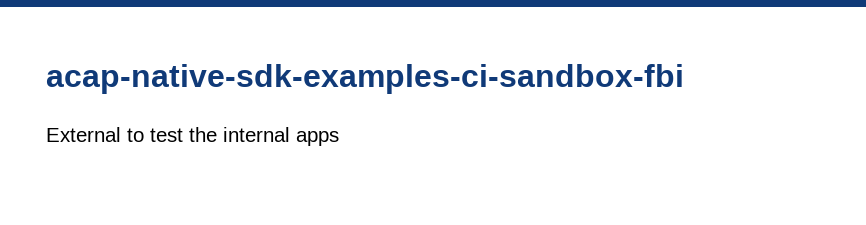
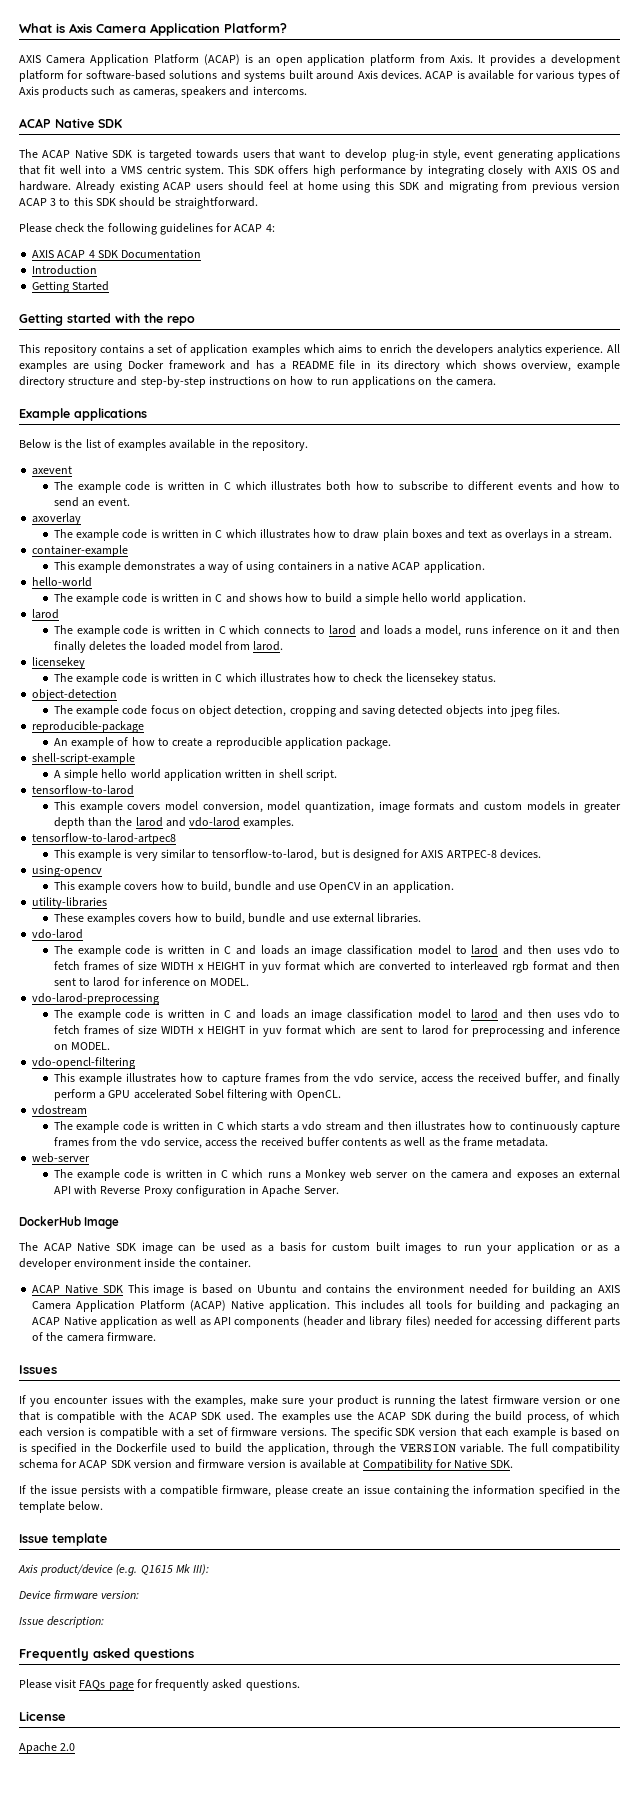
- acap-native-sdk-examples-ci-sandbox-fbi
- External to test the internal apps
+ What is Axis Camera Application Platform?
+ AXIS Camera Application Platform (ACAP) is an open application platform from Axis. It provides a development platform for software-based solutions and systems built around Axis devices. ACAP is available for various types of Axis products such as cameras, speakers and intercoms.
+ ACAP Native SDK
+ The ACAP Native SDK is targeted towards users that want to develop plug-in style, event generating applications that fit well into a VMS centric system. This SDK offers high performance by integrating closely with AXIS OS and hardware. Already existing ACAP users should feel at home using this SDK and migrating from previous version ACAP 3 to this SDK should be straightforward.
+ Please check the following guidelines for ACAP 4:
+ AXIS ACAP 4 SDK Documentation
+ Introduction
+ Getting Started
+ Getting started with the repo
+ This repository contains a set of application examples which aims to enrich the developers analytics experience. All examples are using Docker framework and has a README file in its directory which shows overview, example directory structure and step-by-step instructions on how to run applications on the camera.
+ Example applications
+ Below is the list of examples available in the repository.
+ axevent
+ The example code is written in C which illustrates both how to subscribe to different events and how to send an event.
+ axoverlay
+ The example code is written in C which illustrates how to draw plain boxes and text as overlays in a stream.
+ container-example
+ This example demonstrates a way of using containers in a native ACAP application.
+ hello-world
+ The example code is written in C and shows how to build a simple hello world application.
+ larod
+ The example code is written in C which connects to larod and loads a model, runs inference on it and then finally deletes the loaded model from larod.
+ licensekey
+ The example code is written in C which illustrates how to check the licensekey status.
+ object-detection
+ The example code focus on object detection, cropping and saving detected objects into jpeg files.
+ reproducible-package
+ An example of how to create a reproducible application package.
+ shell-script-example
+ A simple hello world application written in shell script.
+ tensorflow-to-larod
+ This example covers model conversion, model quantization, image formats and custom models in greater depth than the larod and vdo-larod examples.
+ tensorflow-to-larod-artpec8
+ This example is very similar to tensorflow-to-larod, but is designed for AXIS ARTPEC-8 devices.
+ using-opencv
+ This example covers how to build, bundle and use OpenCV in an application.
+ utility-libraries
+ These examples covers how to build, bundle and use external libraries.
+ vdo-larod
+ The example code is written in C and loads an image classification model to larod and then uses vdo to fetch frames of size WIDTH x HEIGHT in yuv format which are converted to interleaved rgb format and then sent to larod for inference on MODEL.
+ vdo-larod-preprocessing
+ The example code is written in C and loads an image classification model to larod and then uses vdo to fetch frames of size WIDTH x HEIGHT in yuv format which are sent to larod for preprocessing and inference on MODEL.
+ vdo-opencl-filtering
+ This example illustrates how to capture frames from the vdo service, access the received buffer, and finally perform a GPU accelerated Sobel filtering with OpenCL.
+ vdostream
+ The example code is written in C which starts a vdo stream and then illustrates how to continuously capture frames from the vdo service, access the received buffer contents as well as the frame metadata.
+ web-server
+ The example code is written in C which runs a Monkey web server on the camera and exposes an external API with Reverse Proxy configuration in Apache Server.
+ DockerHub Image
+ The ACAP Native SDK image can be used as a basis for custom built images to run your application or as a developer environment inside the container.
+ ACAP Native SDK This image is based on Ubuntu and contains the environment needed for building an AXIS Camera Application Platform (ACAP) Native application. This includes all tools for building and packaging an ACAP Native application as well as API components (header and library files) needed for accessing different parts of the camera firmware.
+ Issues
+ If you encounter issues with the examples, make sure your product is running the latest firmware version or one that is compatible with the ACAP SDK used. The examples use the ACAP SDK during the build process, of which each version is compatible with a set of firmware versions. The specific SDK version that each example is based on is specified in the Dockerfile used to build the application, through the VERSION variable. The full compatibility schema for ACAP SDK version and firmware version is available at Compatibility for Native SDK.
+ If the issue persists with a compatible firmware, please create an issue containing the information specified in the template below.
+ Issue template
+ Axis product/device (e.g. Q1615 Mk III):
+ Device firmware version:
+ Issue description:
+ Frequently asked questions
+ Please visit FAQs page for frequently asked questions.
+ License
+ Apache 2.0

